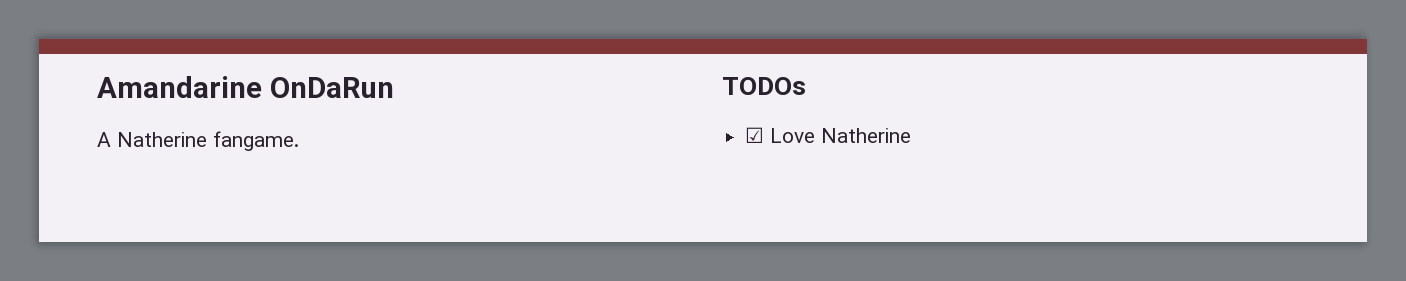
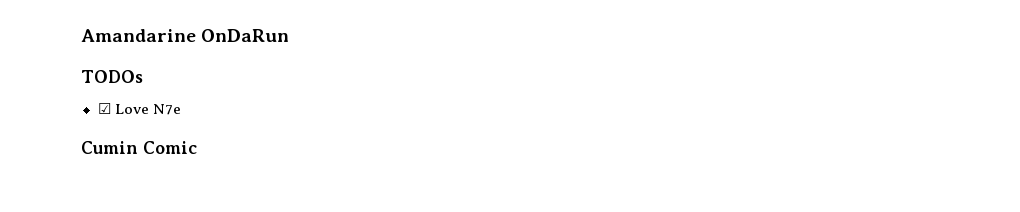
- A Natherine fangame.
- ☑ Love Natherine
+ ☑ Love N7e
+ Cumin Comic

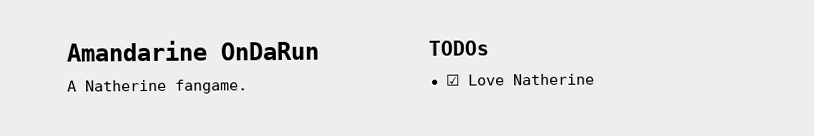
+ A Natherine fangame.
- ☑ Love N7e
- Cumin Comic
+ ☑ Love Natherine

